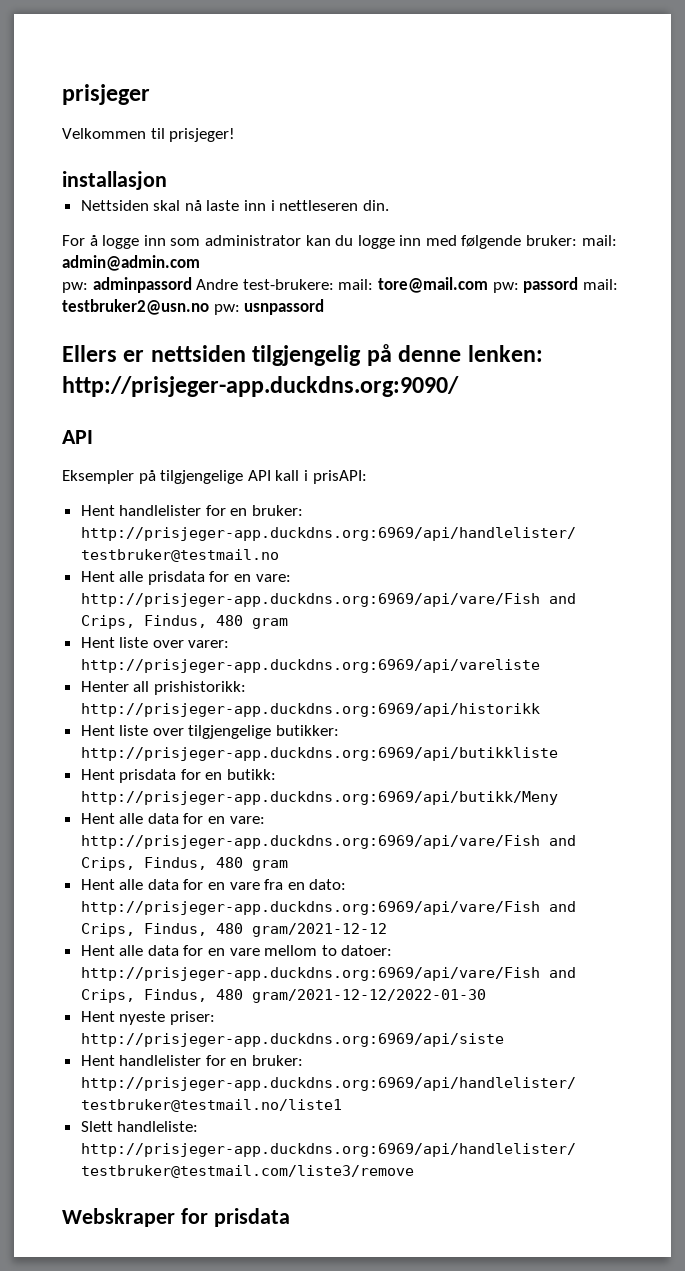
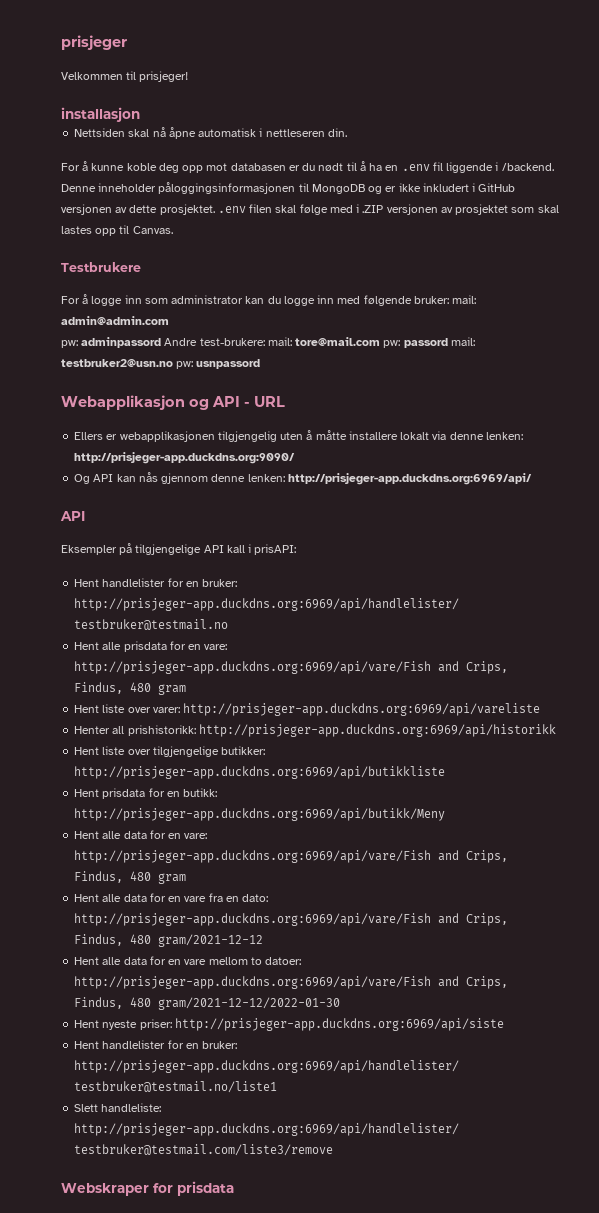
- Nettsiden skal nå laste inn i nettleseren din.
+ Nettsiden skal nå åpne automatisk i nettleseren din.
+ For å kunne koble deg opp mot databasen er du nødt til å ha en .env fil liggende i /backend. Denne inneholder påloggingsinformasjonen til MongoDB og er ikke inkludert i GitHub versjonen av dette prosjektet. .env filen skal følge med i .ZIP versjonen av prosjektet som skal lastes opp til Canvas.
+ Testbrukere
- Ellers er nettsiden tilgjengelig på denne lenken: http://prisjeger-app.duckdns.org:9090/
+ Webapplikasjon og API - URL
+ Ellers er webapplikasjonen tilgjengelig uten å måtte installere lokalt via denne lenken: http://prisjeger-app.duckdns.org:9090/
+ Og API kan nås gjennom denne lenken: http://prisjeger-app.duckdns.org:6969/api/

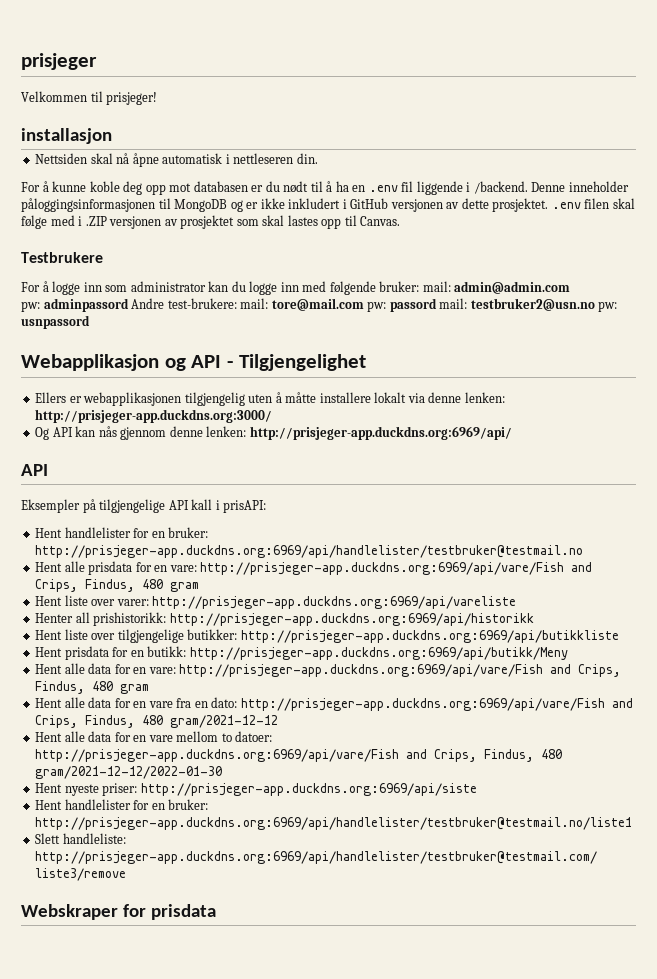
- Webapplikasjon og API - URL
+ Webapplikasjon og API - Tilgjengelighet
- Ellers er webapplikasjonen tilgjengelig uten å måtte installere lokalt via denne lenken: http://prisjeger-app.duckdns.org:9090/
+ Ellers er webapplikasjonen tilgjengelig uten å måtte installere lokalt via denne lenken: http://prisjeger-app.duckdns.org:3000/

